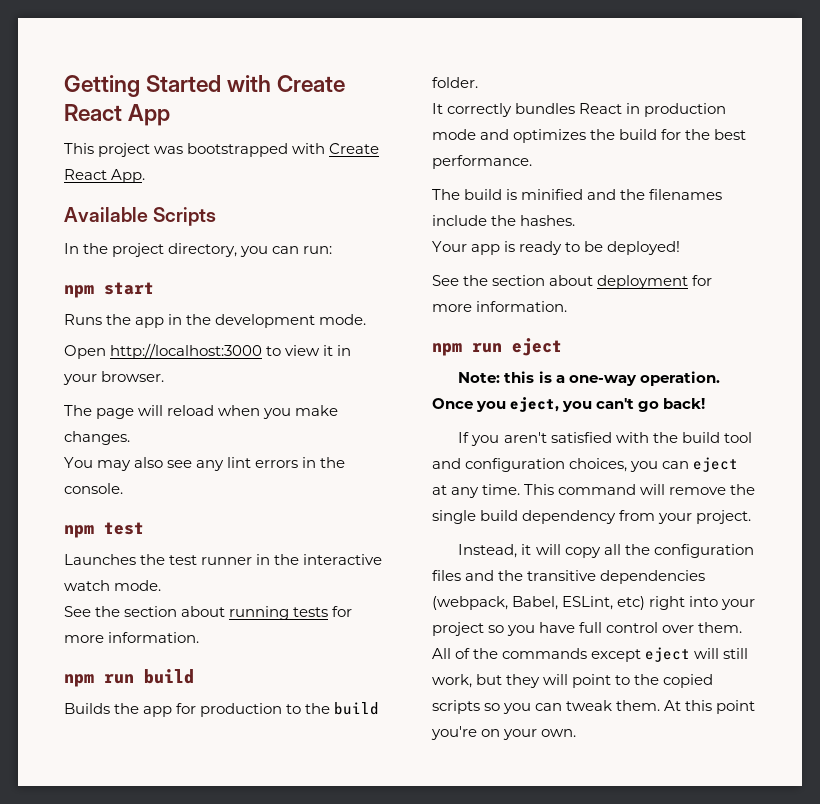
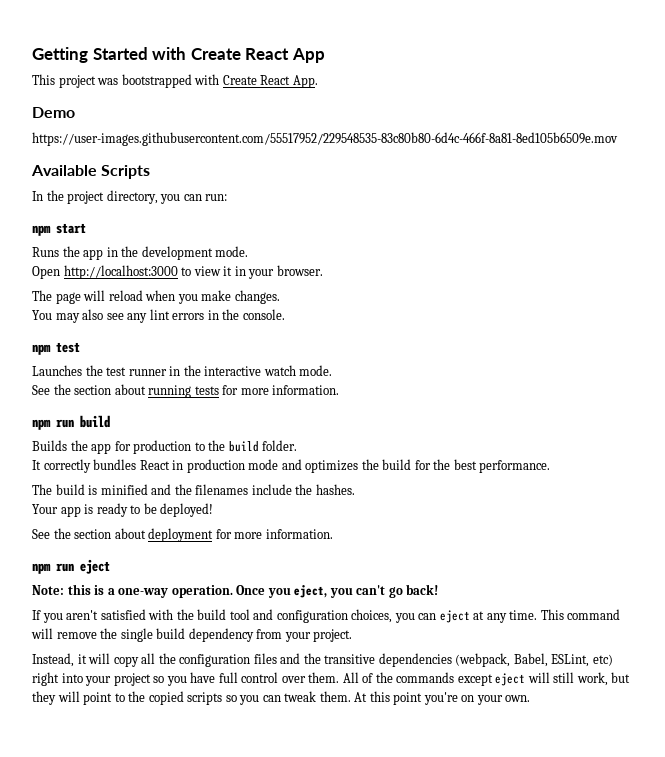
+ Demo
+ https://user-images.githubusercontent.com/55517952/229548535-83c80b80-6d4c-466f-8a81-8ed105b6509e.mov

